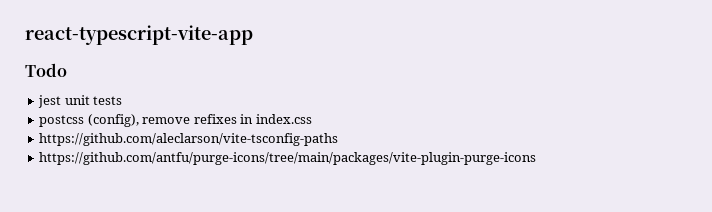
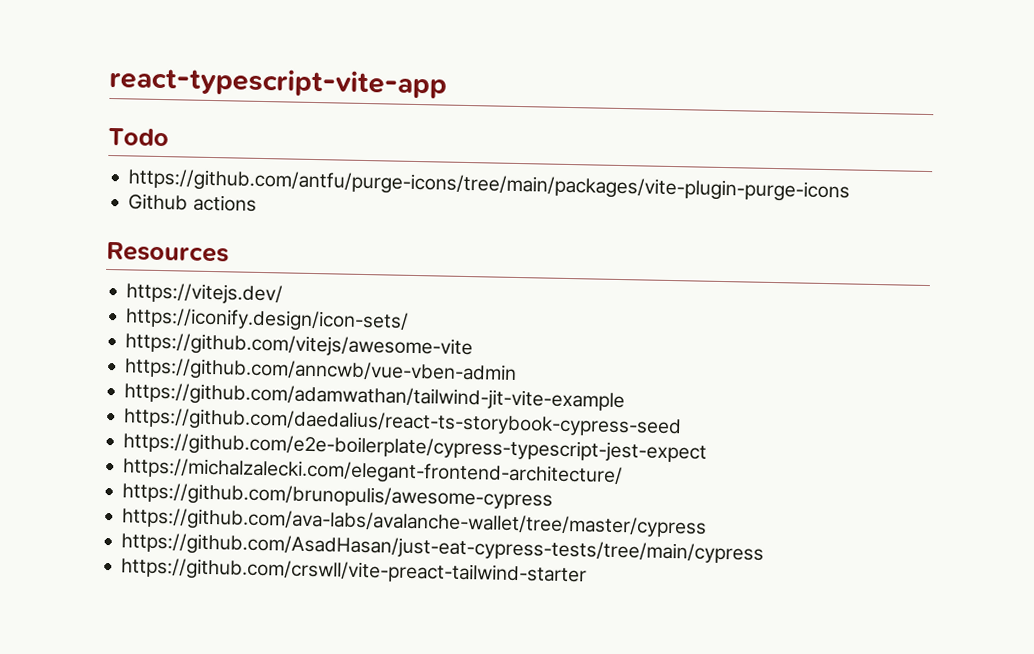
- jest unit tests
- postcss (config), remove refixes in index.css
- https://github.com/aleclarson/vite-tsconfig-paths
  https://github.com/antfu/purge-icons/tree/main/packages/vite-plugin-purge-icons
+ Github actions
+ Resources
+ https://vitejs.dev/
+ https://iconify.design/icon-sets/
+ https://github.com/vitejs/awesome-vite
+ https://github.com/anncwb/vue-vben-admin
+ https://github.com/adamwathan/tailwind-jit-vite-example
+ https://github.com/daedalius/react-ts-storybook-cypress-seed
+ https://github.com/e2e-boilerplate/cypress-typescript-jest-expect
+ https://michalzalecki.com/elegant-frontend-architecture/
+ https://github.com/brunopulis/awesome-cypress
+ https://github.com/ava-labs/avalanche-wallet/tree/master/cypress
+ https://github.com/AsadHasan/just-eat-cypress-tests/tree/main/cypress
+ https://github.com/crswll/vite-preact-tailwind-starter

